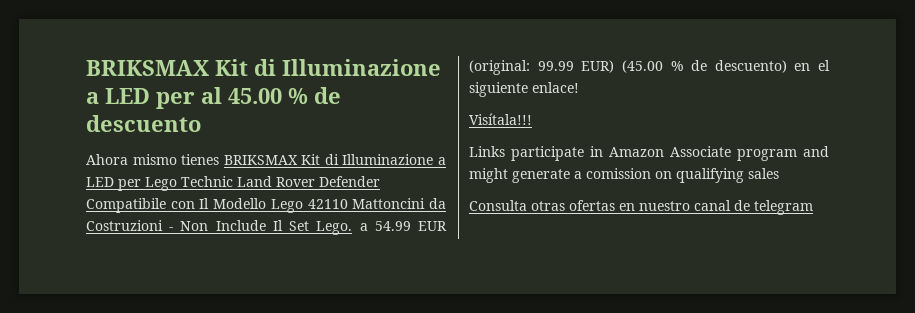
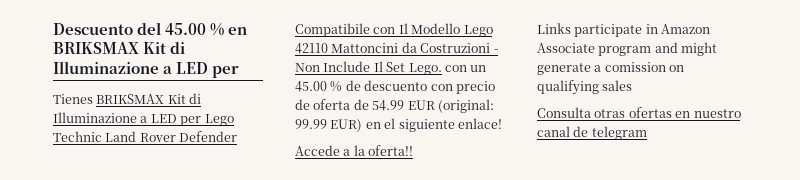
- BRIKSMAX Kit di Illuminazione a LED per al 45.00 % de descuento
- Ahora mismo tienes BRIKSMAX Kit di Illuminazione a LED per Lego Technic Land Rover Defender Compatibile con Il Modello Lego 42110 Mattoncini da Costruzioni - Non Include Il Set Lego. a 54.99 EUR (original: 99.99 EUR) (45.00 % de descuento) en el siguiente enlace!
+ Descuento del 45.00 % en BRIKSMAX Kit di Illuminazione a LED per
+ Tienes BRIKSMAX Kit di Illuminazione a LED per Lego Technic Land Rover Defender Compatibile con Il Modello Lego 42110 Mattoncini da Costruzioni - Non Include Il Set Lego. con un 45.00 % de descuento con precio de oferta de 54.99 EUR (original: 99.99 EUR) en el siguiente enlace!
- Visítala!!!
+ Accede a la oferta!!

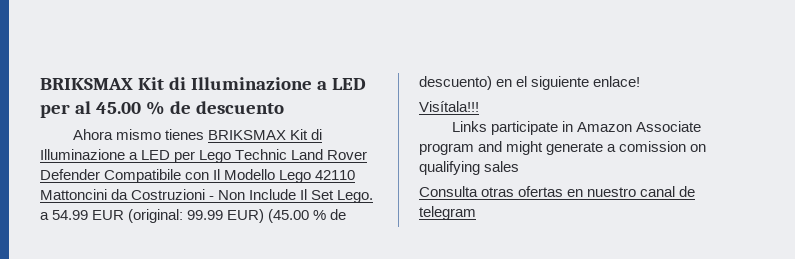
- Descuento del 45.00 % en BRIKSMAX Kit di Illuminazione a LED per
- Tienes BRIKSMAX Kit di Illuminazione a LED per Lego Technic Land Rover Defender Compatibile con Il Modello Lego 42110 Mattoncini da Costruzioni - Non Include Il Set Lego. con un 45.00 % de descuento con precio de oferta de 54.99 EUR (original: 99.99 EUR) en el siguiente enlace!
+ BRIKSMAX Kit di Illuminazione a LED per al 45.00 % de descuento
+ Ahora mismo tienes BRIKSMAX Kit di Illuminazione a LED per Lego Technic Land Rover Defender Compatibile con Il Modello Lego 42110 Mattoncini da Costruzioni - Non Include Il Set Lego. a 54.99 EUR (original: 99.99 EUR) (45.00 % de descuento) en el siguiente enlace!
- Accede a la oferta!!
+ Visítala!!!

